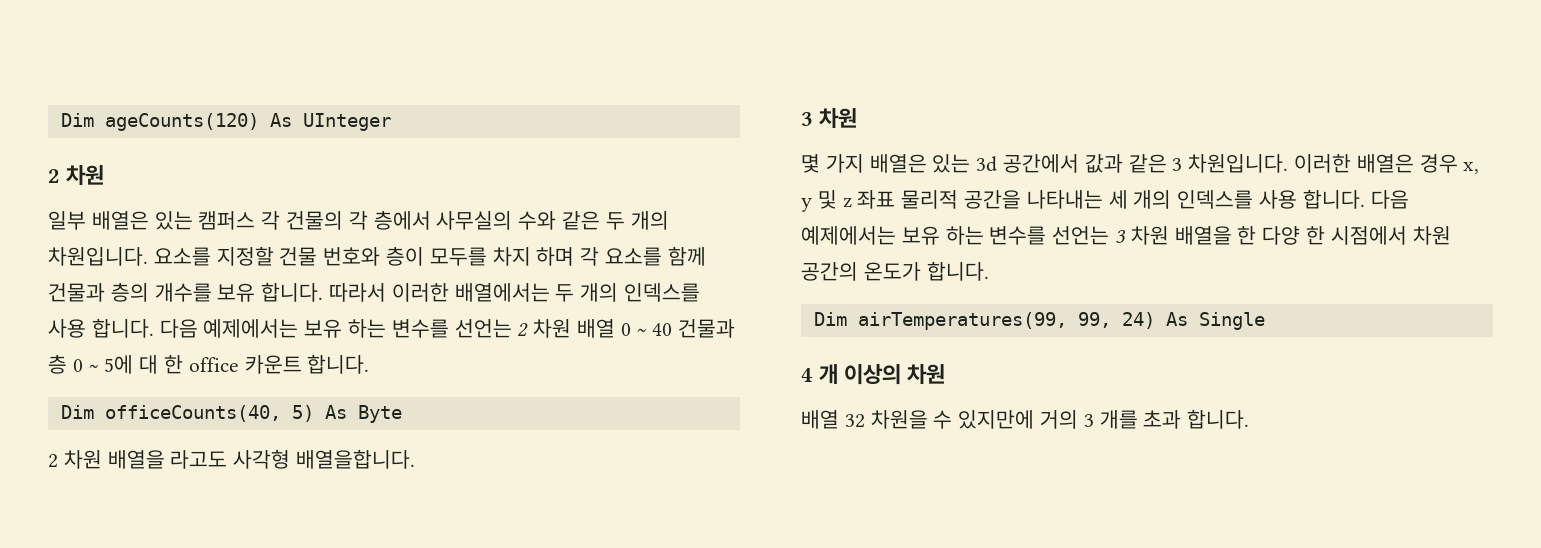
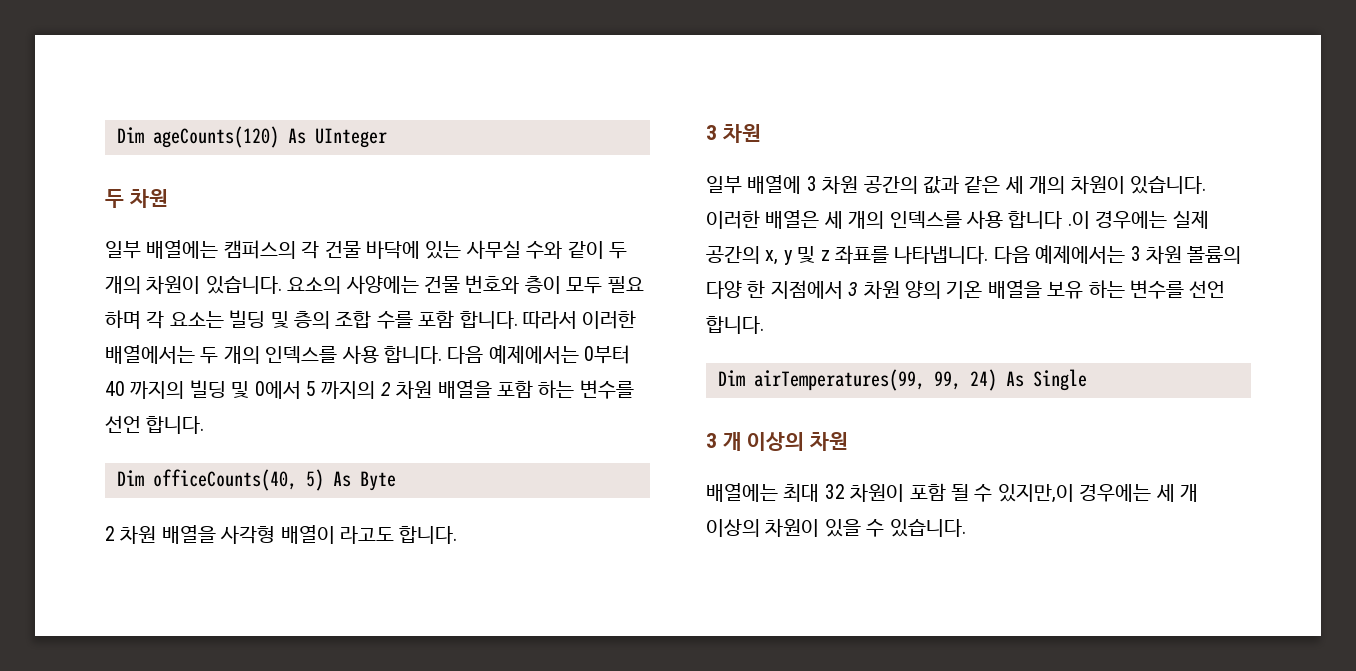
  Dim ageCounts(120) As UInteger
- 2 차원
- 일부 배열은 있는 캠퍼스 각 건물의 각 층에서 사무실의 수와 같은 두 개의 차원입니다. 요소를 지정할 건물 번호와 층이 모두를 차지 하며 각 요소를 함께 건물과 층의 개수를 보유 합니다.
+ 두 차원
+ 일부 배열에는 캠퍼스의 각 건물 바닥에 있는 사무실 수와 같이 두 개의 차원이 있습니다. 요소의 사양에는 건물 번호와 층이 모두 필요 하며 각 요소는 빌딩 및 층의 조합 수를 포함 합니다.
- 다음 예제에서는 보유 하는 변수를 선언는 2 차원 배열 0 ~ 40 건물과 층 0 ~ 5에 대 한 office 카운트 합니다.
+ 다음 예제에서는 0부터 40 까지의 빌딩 및 0에서 5 까지의 2 차원 배열을 포함 하는 변수를 선언 합니다.
- 2 차원 배열을 라고도 사각형 배열을합니다.
+ 2 차원 배열을 사각형 배열이 라고도 합니다.
  3 차원
- 몇 가지 배열은 있는 3d 공간에서 값과 같은 3 차원입니다. 이러한 배열은 경우 x, y 및 z 좌표 물리적 공간을 나타내는 세 개의 인덱스를 사용 합니다. 다음 예제에서는 보유 하는 변수를 선언는 3 차원 배열을 한 다양 한 시점에서 차원 공간의 온도가 합니다.
+ 일부 배열에 3 차원 공간의 값과 같은 세 개의 차원이 있습니다. 이러한 배열은 세 개의 인덱스를 사용 합니다 .이 경우에는 실제 공간의 x, y 및 z 좌표를 나타냅니다. 다음 예제에서는 3 차원 볼륨의 다양 한 지점에서 3 차원 양의 기온 배열을 보유 하는 변수를 선언 합니다.
- 4 개 이상의 차원
+ 3 개 이상의 차원
- 배열 32 차원을 수 있지만에 거의 3 개를 초과 합니다.
+ 배열에는 최대 32 차원이 포함 될 수 있지만,이 경우에는 세 개 이상의 차원이 있을 수 있습니다.

